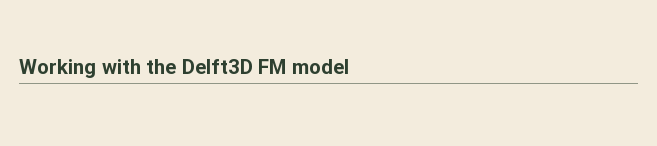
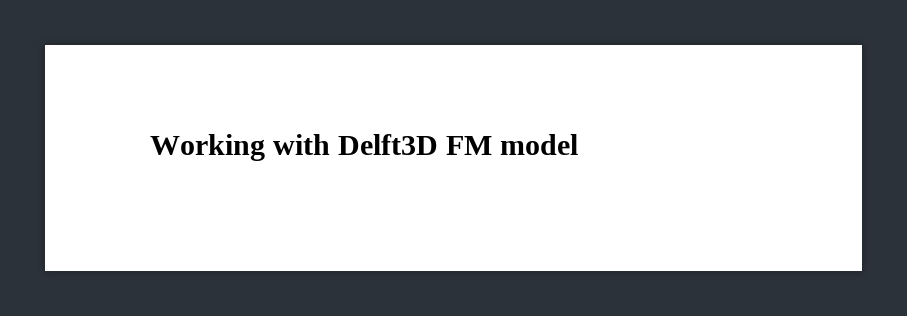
- Working with the Delft3D FM model
+ Working with Delft3D FM model

